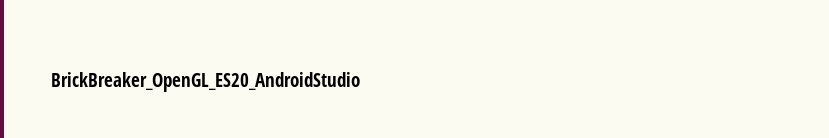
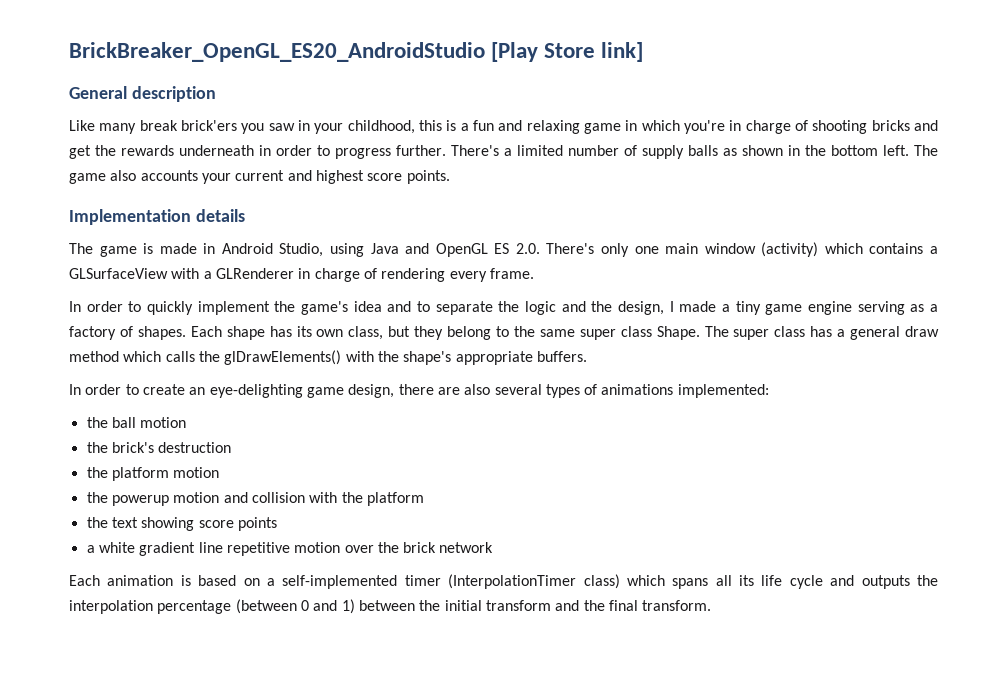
- BrickBreaker_OpenGL_ES20_AndroidStudio
+ BrickBreaker_OpenGL_ES20_AndroidStudio [Play Store link]
+ General description
+ Like many break brick'ers you saw in your childhood, this is a fun and relaxing game in which you're in charge of shooting bricks and get the rewards underneath in order to progress further. There's a limited number of supply balls as shown in the bottom left. The game also accounts your current and highest score points.
+ Implementation details
+ The game is made in Android Studio, using Java and OpenGL ES 2.0. There's only one main window (activity) which contains a GLSurfaceView with a GLRenderer in charge of rendering every frame.
+ In order to quickly implement the game's idea and to separate the logic and the design, I made a tiny game engine serving as a factory of shapes. Each shape has its own class, but they belong to the same super class Shape. The super class has a general draw method which calls the glDrawElements() with the shape's appropriate buffers.
+ In order to create an eye-delighting game design, there are also several types of animations implemented:
+ the ball motion
+ the brick's destruction
+ the platform motion
+ the powerup motion and collision with the platform
+ the text showing score points
+ a white gradient line repetitive motion over the brick network
+ Each animation is based on a self-implemented timer (InterpolationTimer class) which spans all its life cycle and outputs the interpolation percentage (between 0 and 1) between the initial transform and the final transform.

